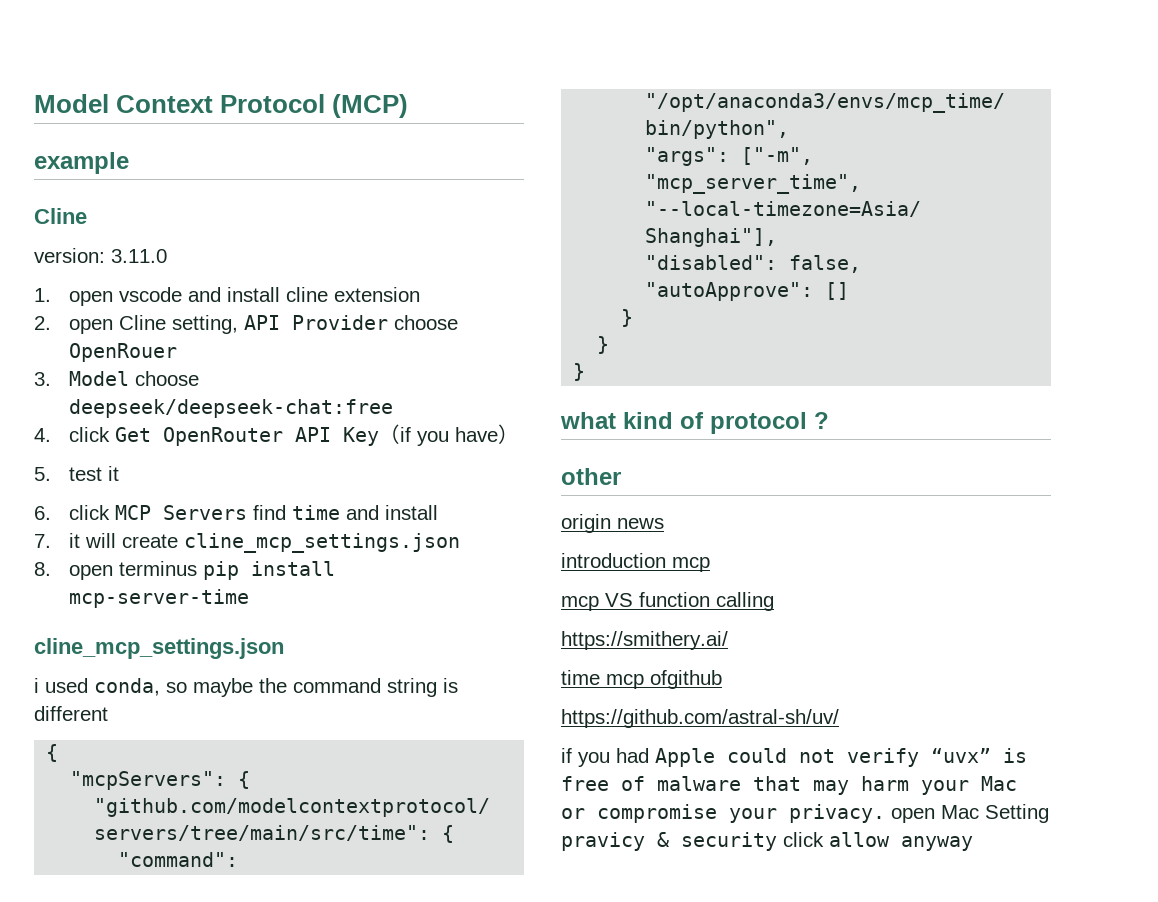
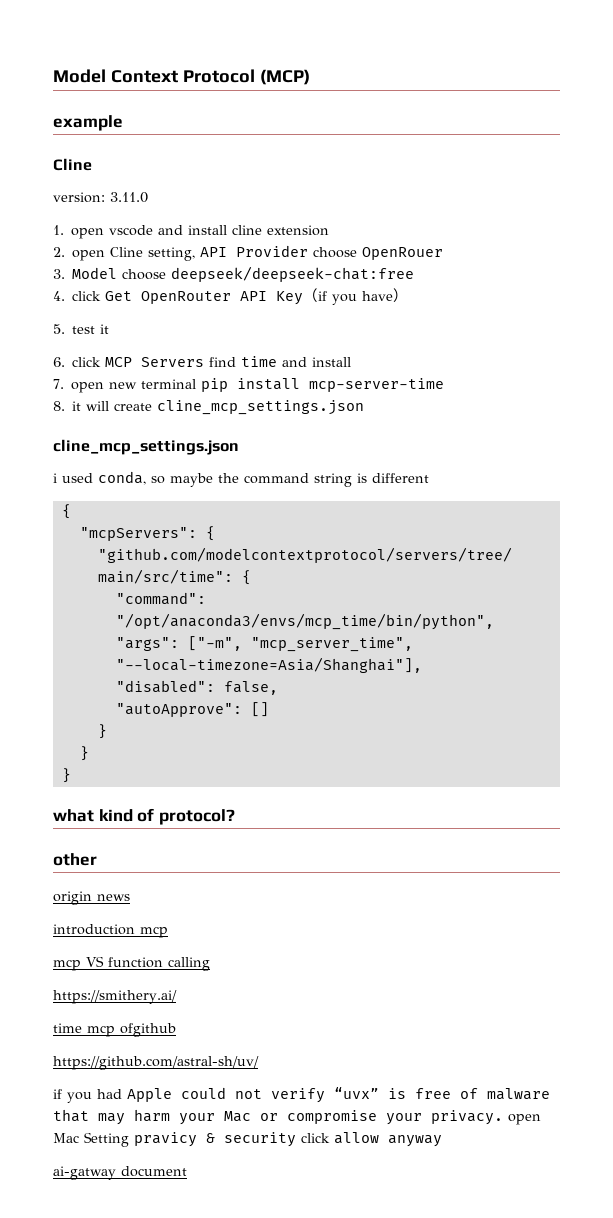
- 7. it will create cline_mcp_settings.json
- 8. open terminus pip install mcp-server-time
+ 7. open new terminal pip install mcp-server-time
+ 8. it will create cline_mcp_settings.json
- what kind of protocol ?
+ what kind of protocol?
+ ai-gatway document

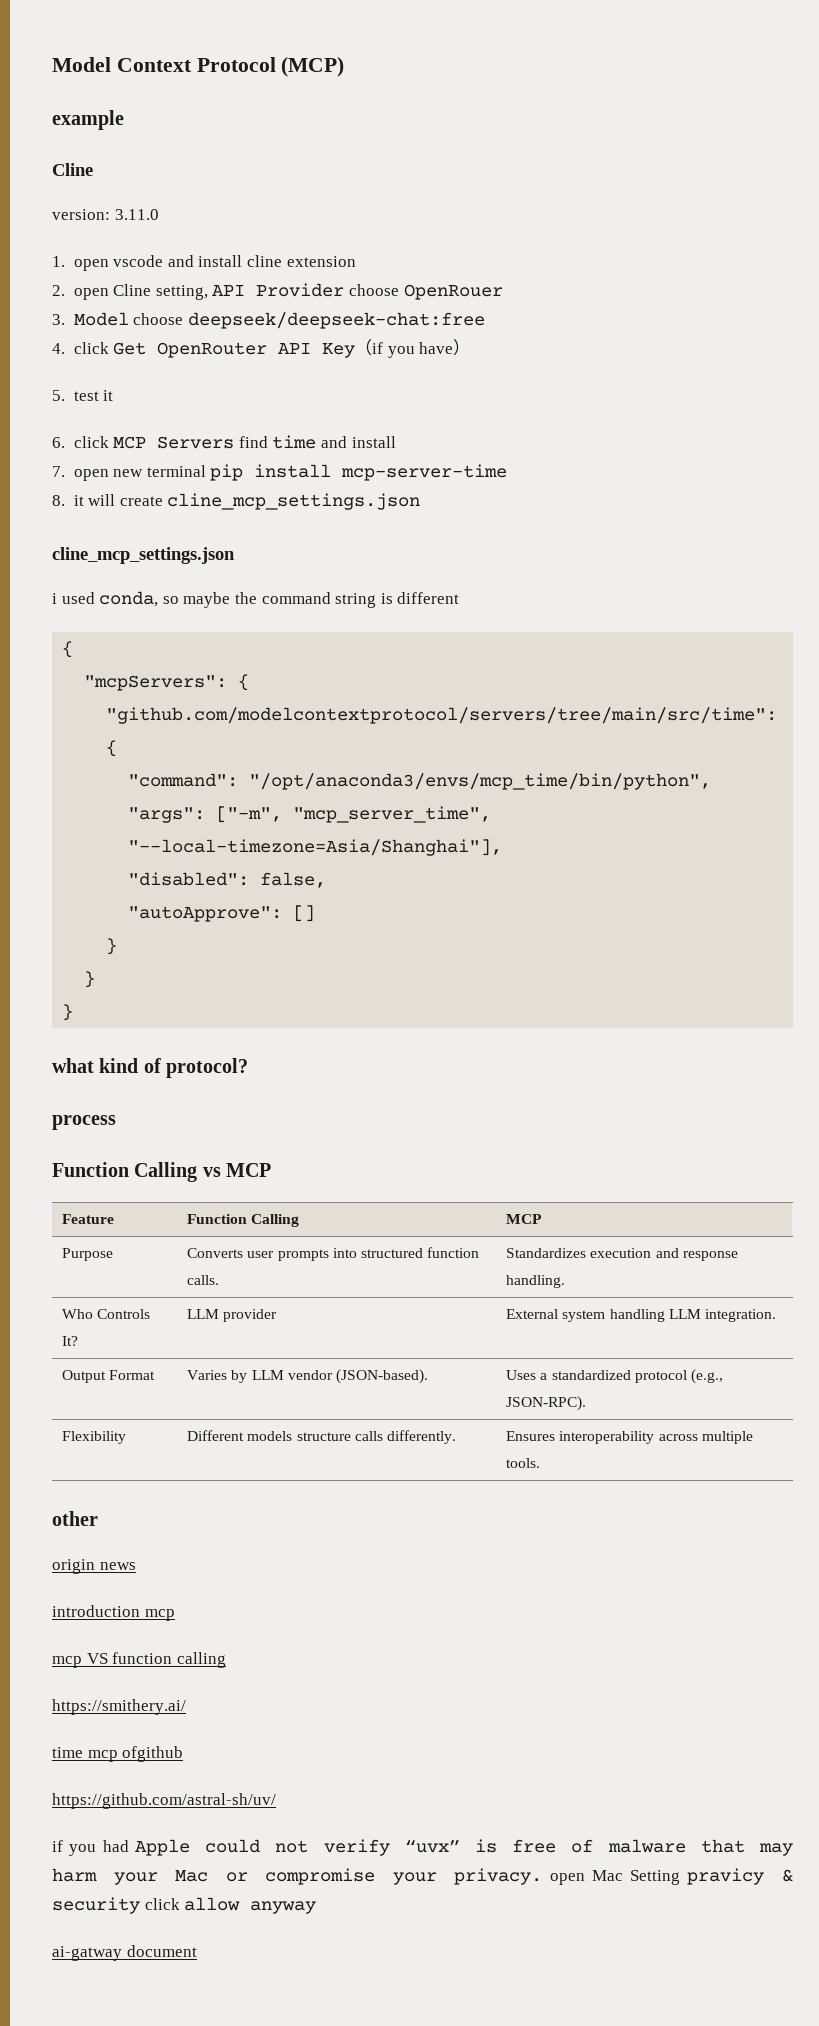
+ process
+ Function Calling vs MCP
+ Feature | Function Calling | MCP
+ Purpose | Converts user prompts into structured function calls. | Standardizes execution and response handling.
+ Who Controls It? | LLM provider | External system handling LLM integration.
+ Output Format | Varies by LLM vendor (JSON-based). | Uses a standardized protocol (e.g., JSON-RPC).
+ Flexibility | Different models structure calls differently. | Ensures interoperability across multiple tools.

